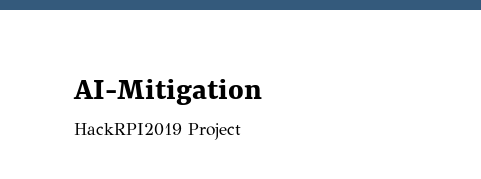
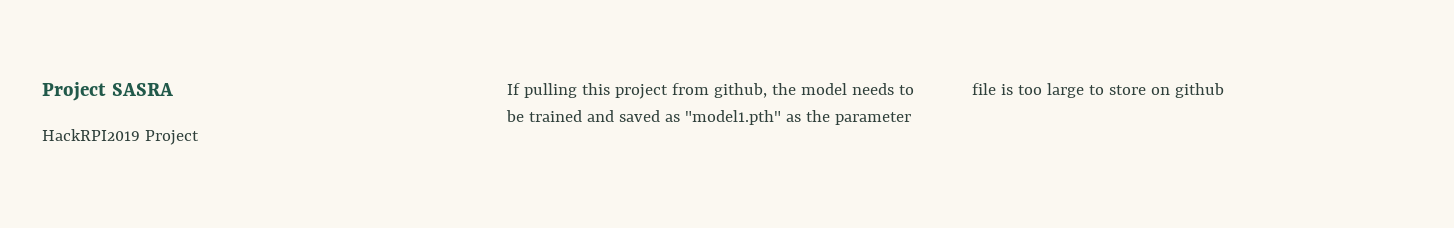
- AI-Mitigation
+ Project SASRA
+ If pulling this project from github, the model needs to be trained and saved as "model1.pth" as the parameter file is too large to store on github

